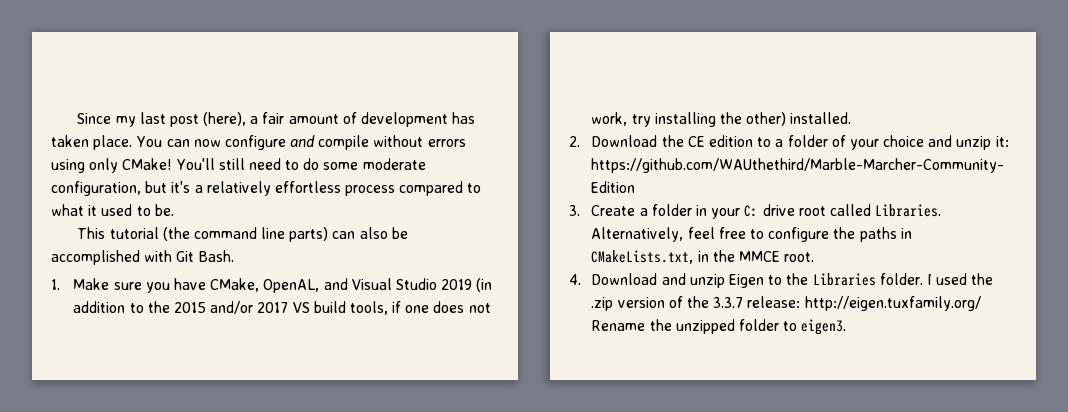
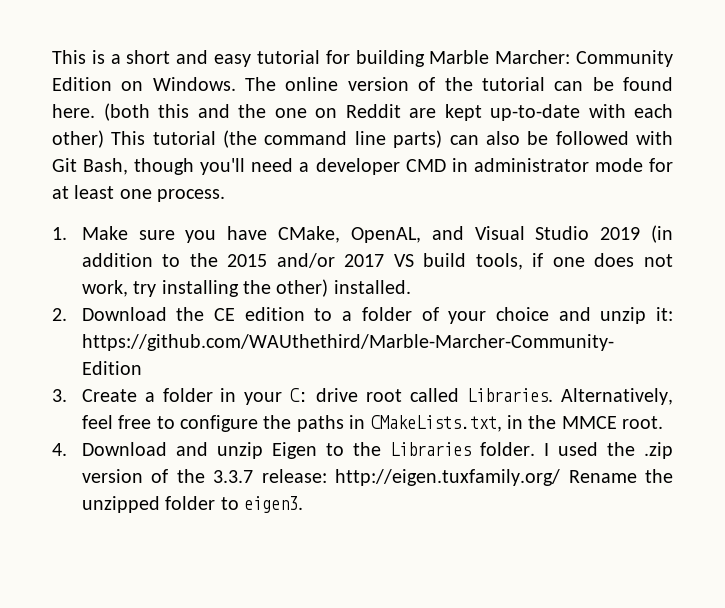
- Since my last post (here), a fair amount of development has taken place. You can now configure and compile without errors using only CMake! You'll still need to do some moderate configuration, but it's a relatively effortless process compared to what it used to be.
- This tutorial (the command line parts) can also be accomplished with Git Bash.
+ This is a short and easy tutorial for building Marble Marcher: Community Edition on Windows. The online version of the tutorial can be found here. (both this and the one on Reddit are kept up-to-date with each other) This tutorial (the command line parts) can also be followed with Git Bash, though you'll need a developer CMD in administrator mode for at least one process.

